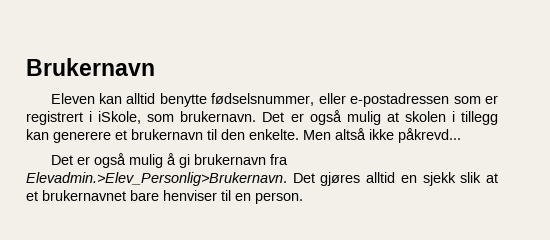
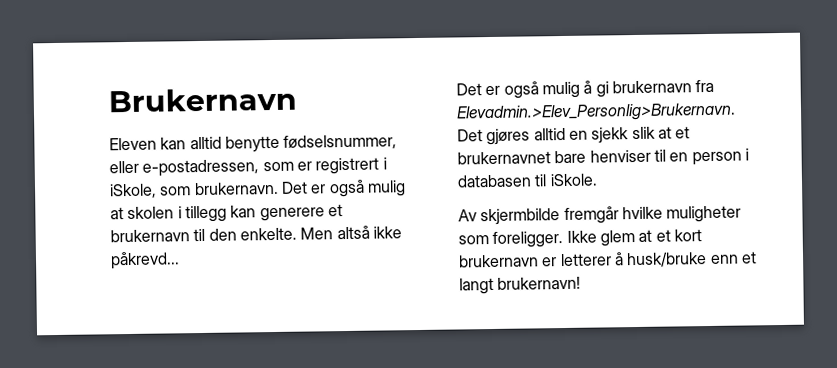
- Eleven kan alltid benytte fødselsnummer, eller e-postadressen som er registrert i iSkole, som brukernavn.
+ Eleven kan alltid benytte fødselsnummer, eller e-postadressen, som er registrert i iSkole, som brukernavn.
- Det er også mulig å gi brukernavn fra Elevadmin.>Elev_Personlig>Brukernavn. Det gjøres alltid en sjekk slik at et brukernavnet bare henviser til en person.
+ Det er også mulig å gi brukernavn fra Elevadmin.>Elev_Personlig>Brukernavn. Det gjøres alltid en sjekk slik at et brukernavnet bare henviser til en person i databasen til iSkole.
+ Av skjermbilde fremgår hvilke muligheter som foreligger. Ikke glem at et kort brukernavn er letterer å husk/bruke enn et langt brukernavn!

